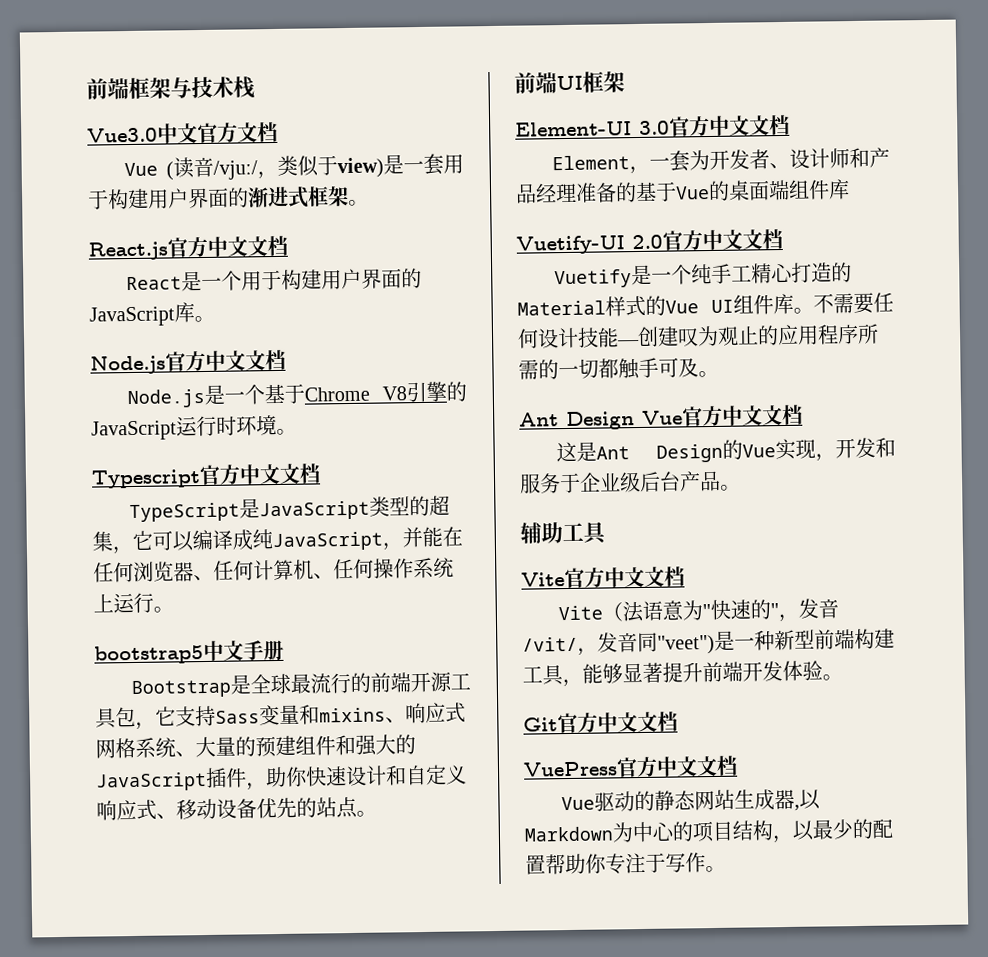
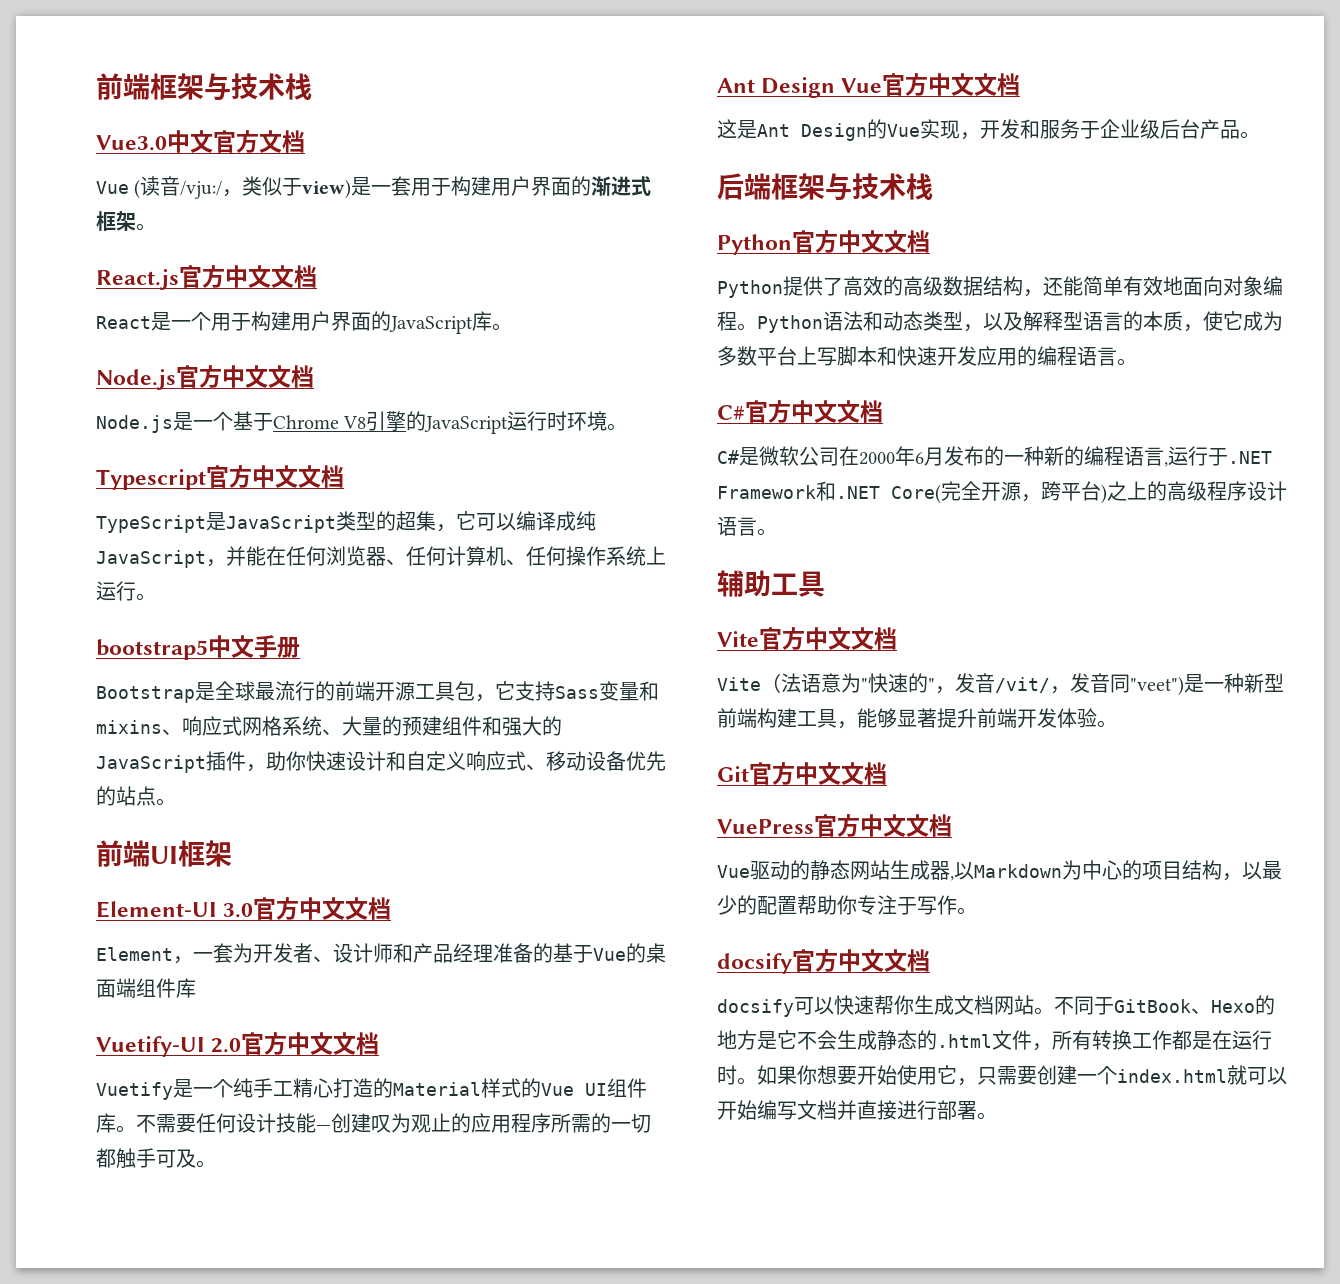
+ 后端框架与技术栈
+ Python官方中文文档
+ Python提供了高效的高级数据结构，还能简单有效地面向对象编程。Python语法和动态类型，以及解释型语言的本质，使它成为多数平台上写脚本和快速开发应用的编程语言。
+ C#官方中文文档
+ C#是微软公司在2000年6月发布的一种新的编程语言,运行于.NET Framework和.NET Core(完全开源，跨平台)之上的高级程序设计语言。
+ docsify官方中文文档
+ docsify可以快速帮你生成文档网站。不同于GitBook、Hexo的地方是它不会生成静态的.html文件，所有转换工作都是在运行时。如果你想要开始使用它，只需要创建一个index.html就可以开始编写文档并直接进行部署。

